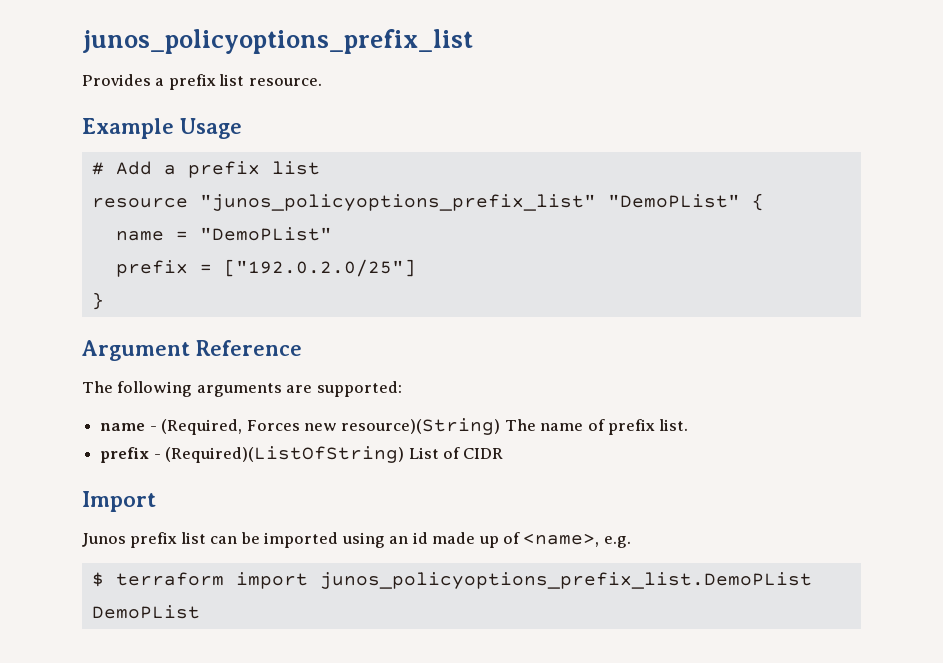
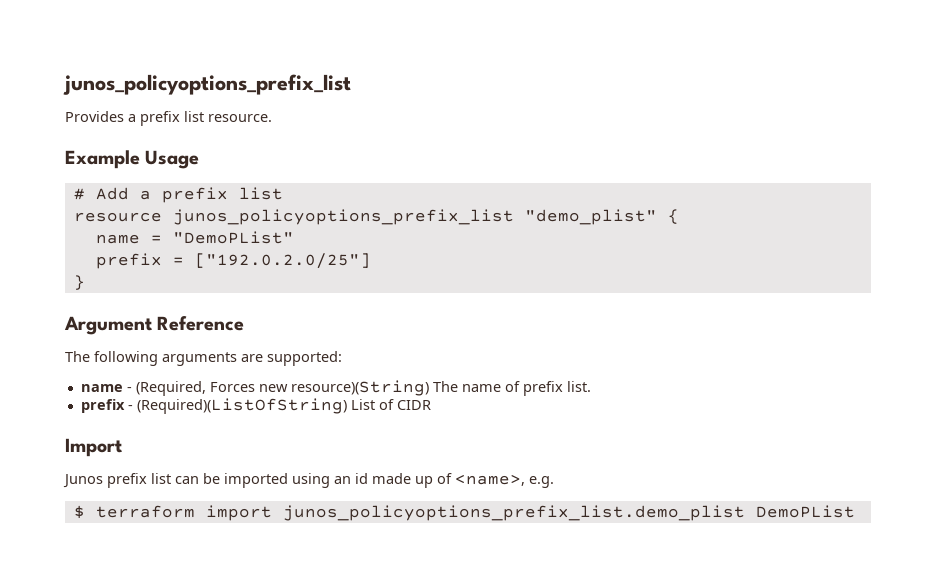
- resource "junos_policyoptions_prefix_list" "DemoPList" {
+ resource junos_policyoptions_prefix_list "demo_plist" {
- $ terraform import junos_policyoptions_prefix_list.DemoPList DemoPList
+ $ terraform import junos_policyoptions_prefix_list.demo_plist DemoPList

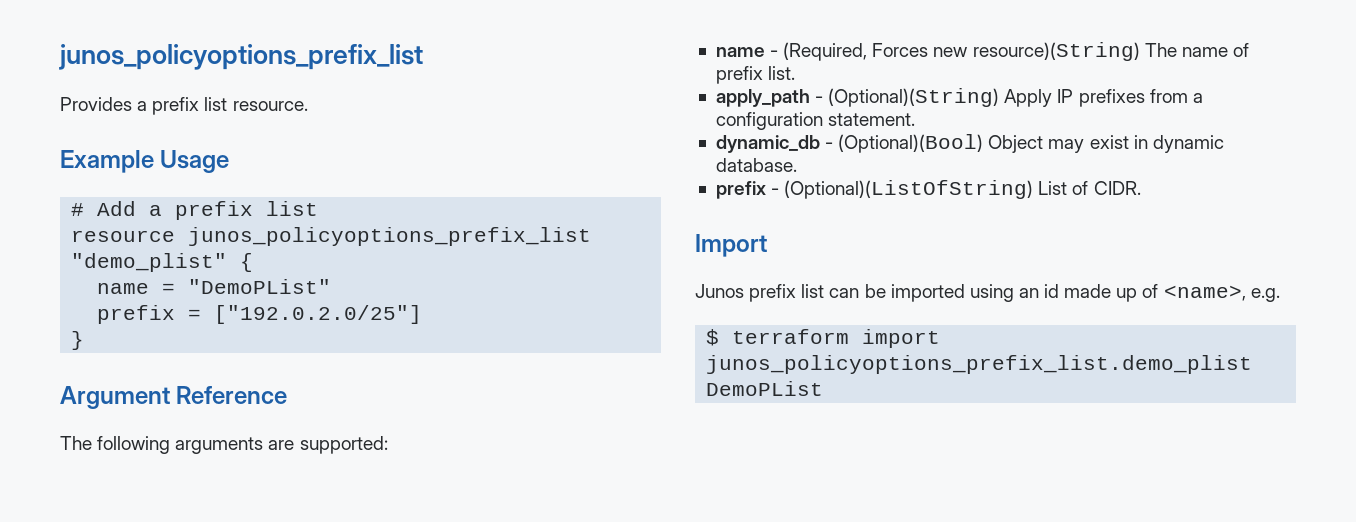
+ apply_path - (Optional)(String) Apply IP prefixes from a configuration statement.
+ dynamic_db - (Optional)(Bool) Object may exist in dynamic database.
- prefix - (Required)(ListOfString) List of CIDR
+ prefix - (Optional)(ListOfString) List of CIDR.

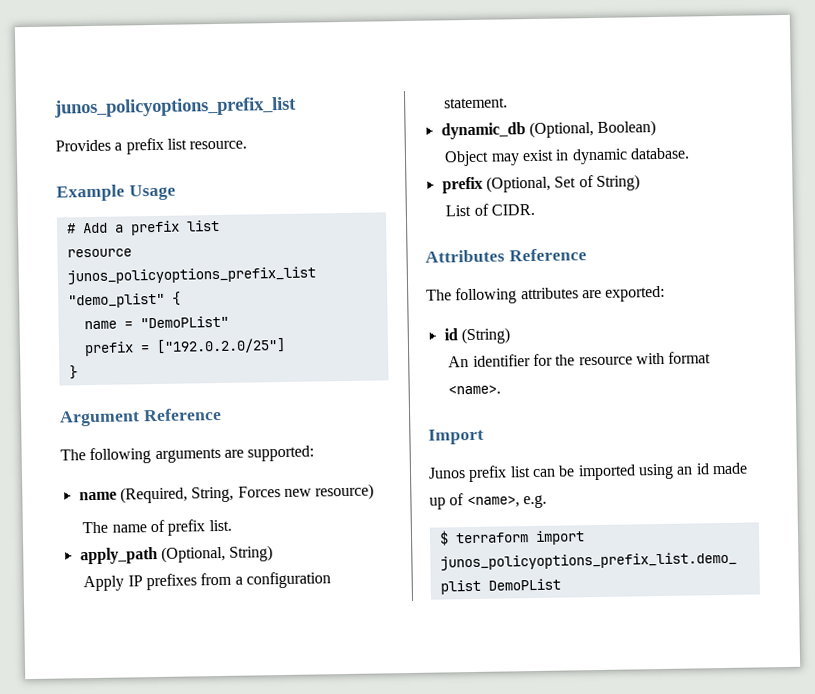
- name - (Required, Forces new resource)(String) The name of prefix list.
+ name (Required, String, Forces new resource)
+ The name of prefix list.
- apply_path - (Optional)(String) Apply IP prefixes from a configuration statement.
+ apply_path (Optional, String)
+ Apply IP prefixes from a configuration statement.
- dynamic_db - (Optional)(Bool) Object may exist in dynamic database.
+ dynamic_db (Optional, Boolean)
+ Object may exist in dynamic database.
- prefix - (Optional)(ListOfString) List of CIDR.
+ prefix (Optional, Set of String)
+ List of CIDR.
+ Attributes Reference
+ The following attributes are exported:
+ id (String)
+ An identifier for the resource with format <name>.

